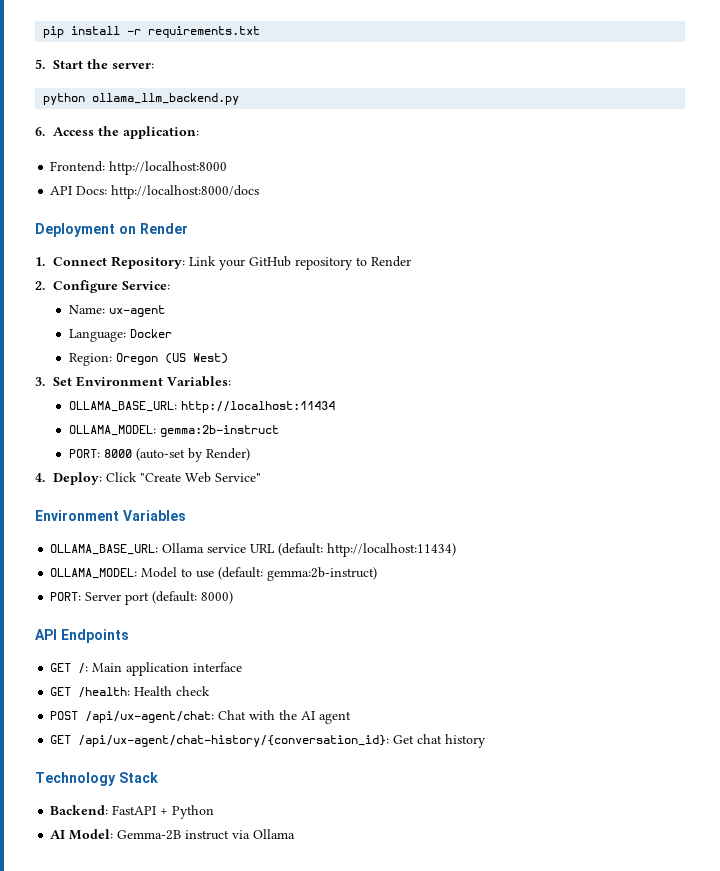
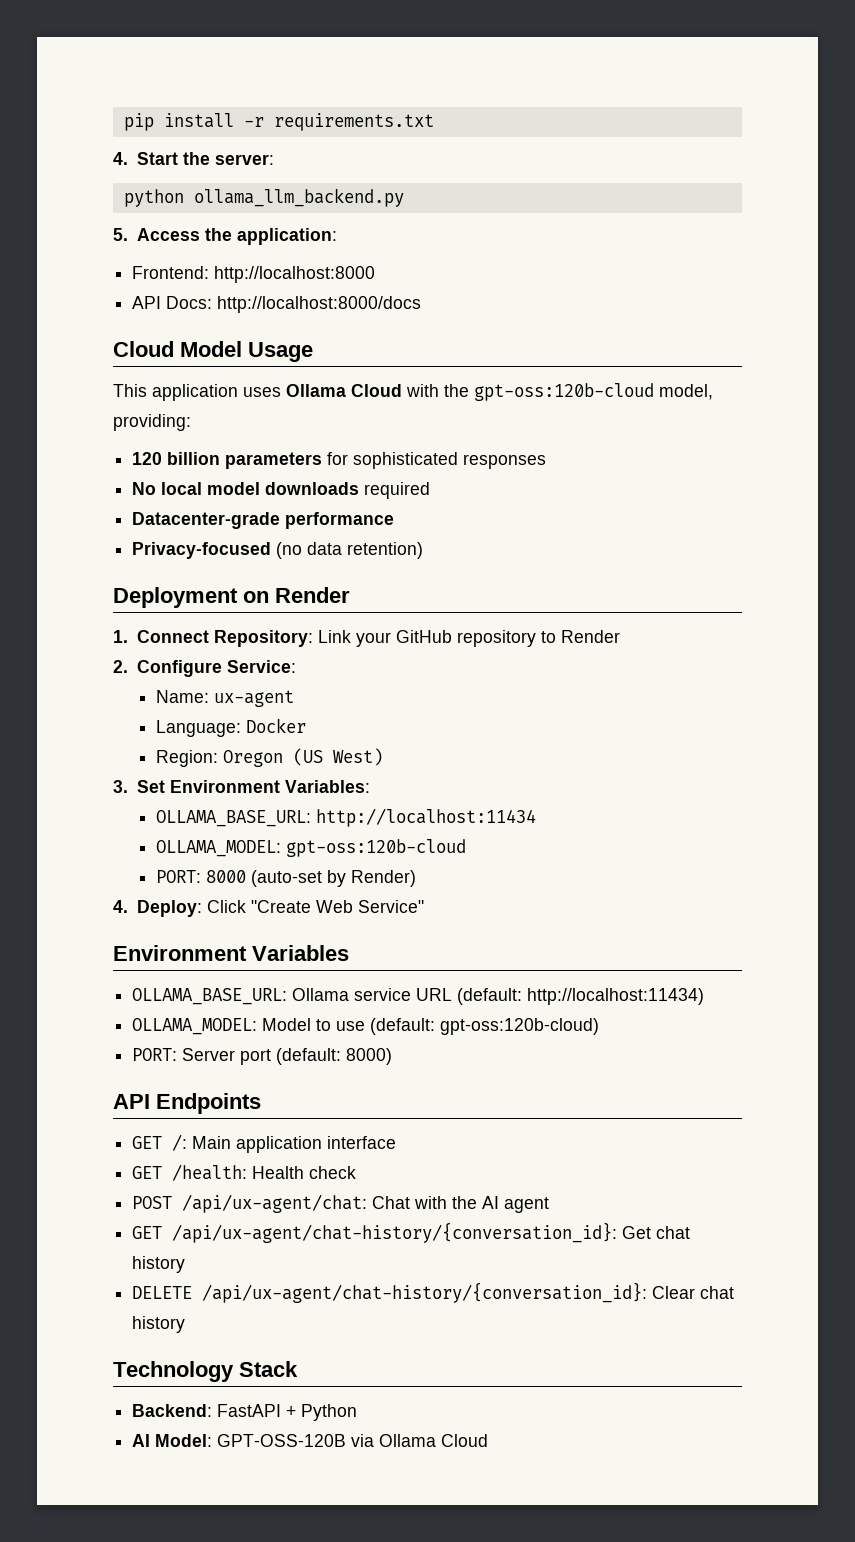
- 5. Start the server:
+ 4. Start the server:
- 6. Access the application:
+ 5. Access the application:
+ Cloud Model Usage
+ This application uses Ollama Cloud with the gpt-oss:120b-cloud model, providing:
+ 120 billion parameters for sophisticated responses
+ No local model downloads required
+ Datacenter-grade performance
+ Privacy-focused (no data retention)
- OLLAMA_MODEL: gemma:2b-instruct
+ OLLAMA_MODEL: gpt-oss:120b-cloud
- OLLAMA_MODEL: Model to use (default: gemma:2b-instruct)
+ OLLAMA_MODEL: Model to use (default: gpt-oss:120b-cloud)
+ DELETE /api/ux-agent/chat-history/{conversation_id}: Clear chat history
- AI Model: Gemma-2B instruct via Ollama
+ AI Model: GPT-OSS-120B via Ollama Cloud

